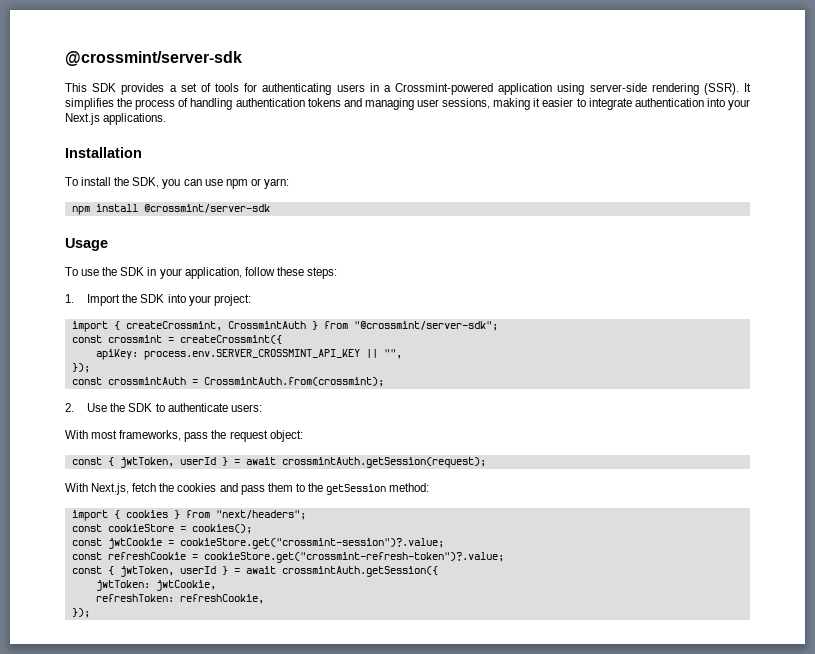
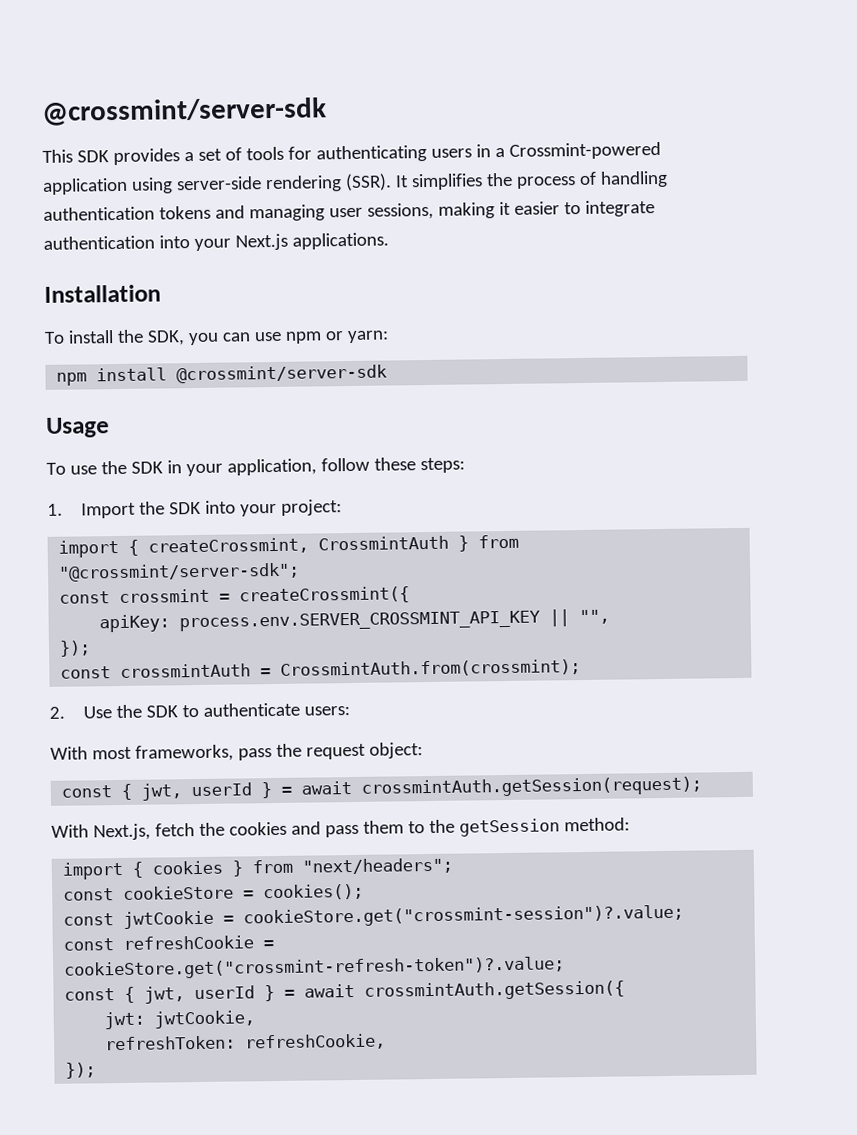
- const { jwtToken, userId } = await crossmintAuth.getSession(request);
+ const { jwt, userId } = await crossmintAuth.getSession(request);
- const { jwtToken, userId } = await crossmintAuth.getSession({
+ const { jwt, userId } = await crossmintAuth.getSession({
- jwtToken: jwtCookie,
+ jwt: jwtCookie,

